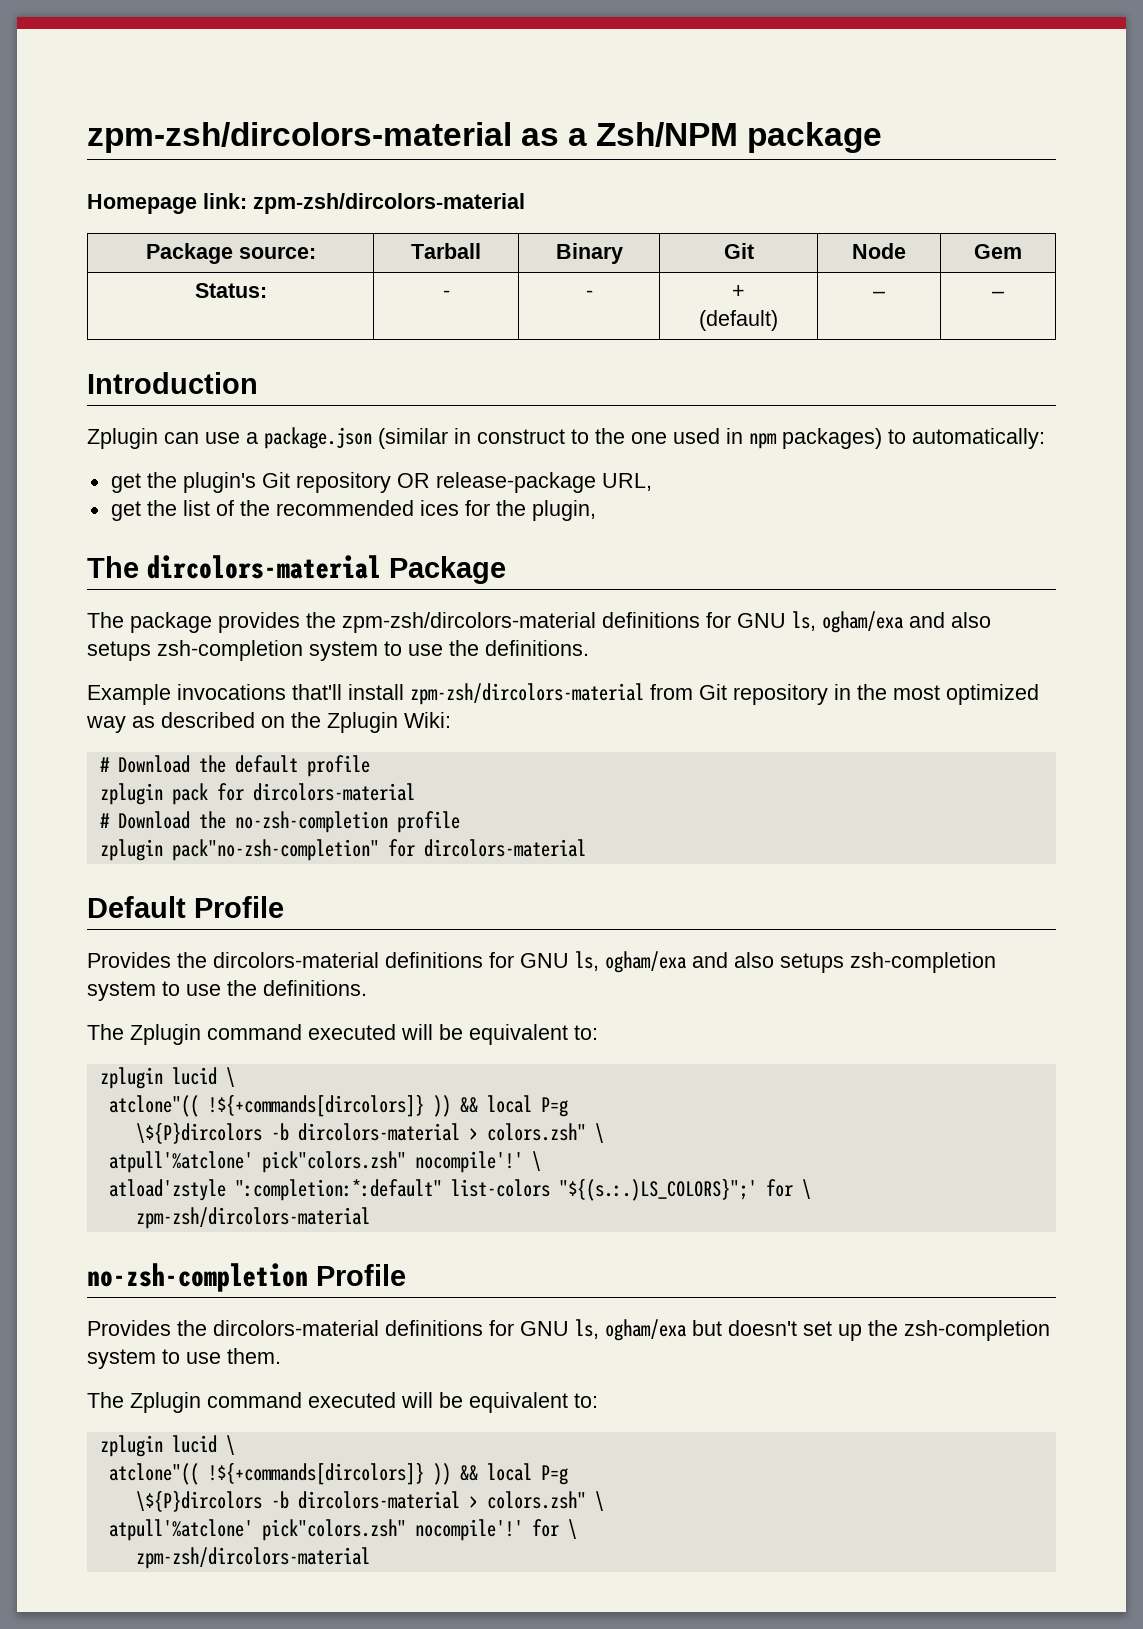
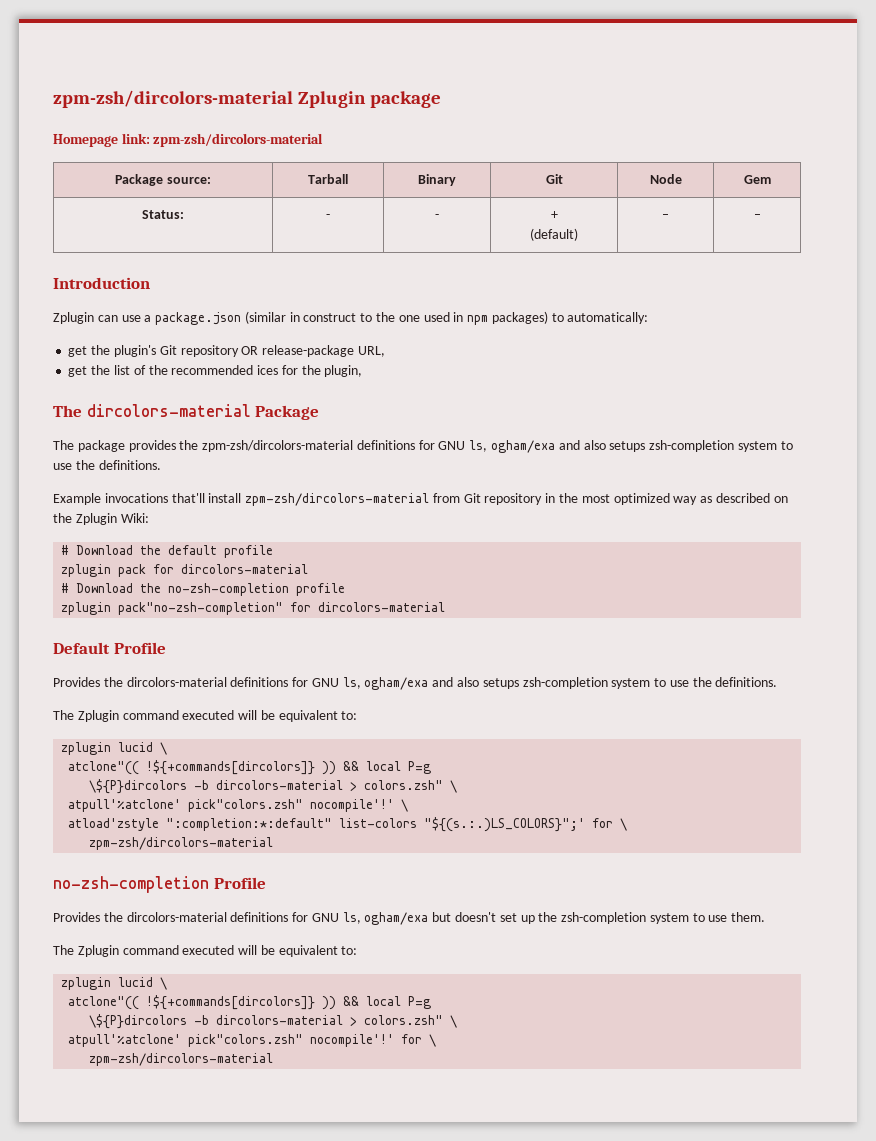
- zpm-zsh/dircolors-material as a Zsh/NPM package
+ zpm-zsh/dircolors-material Zplugin package

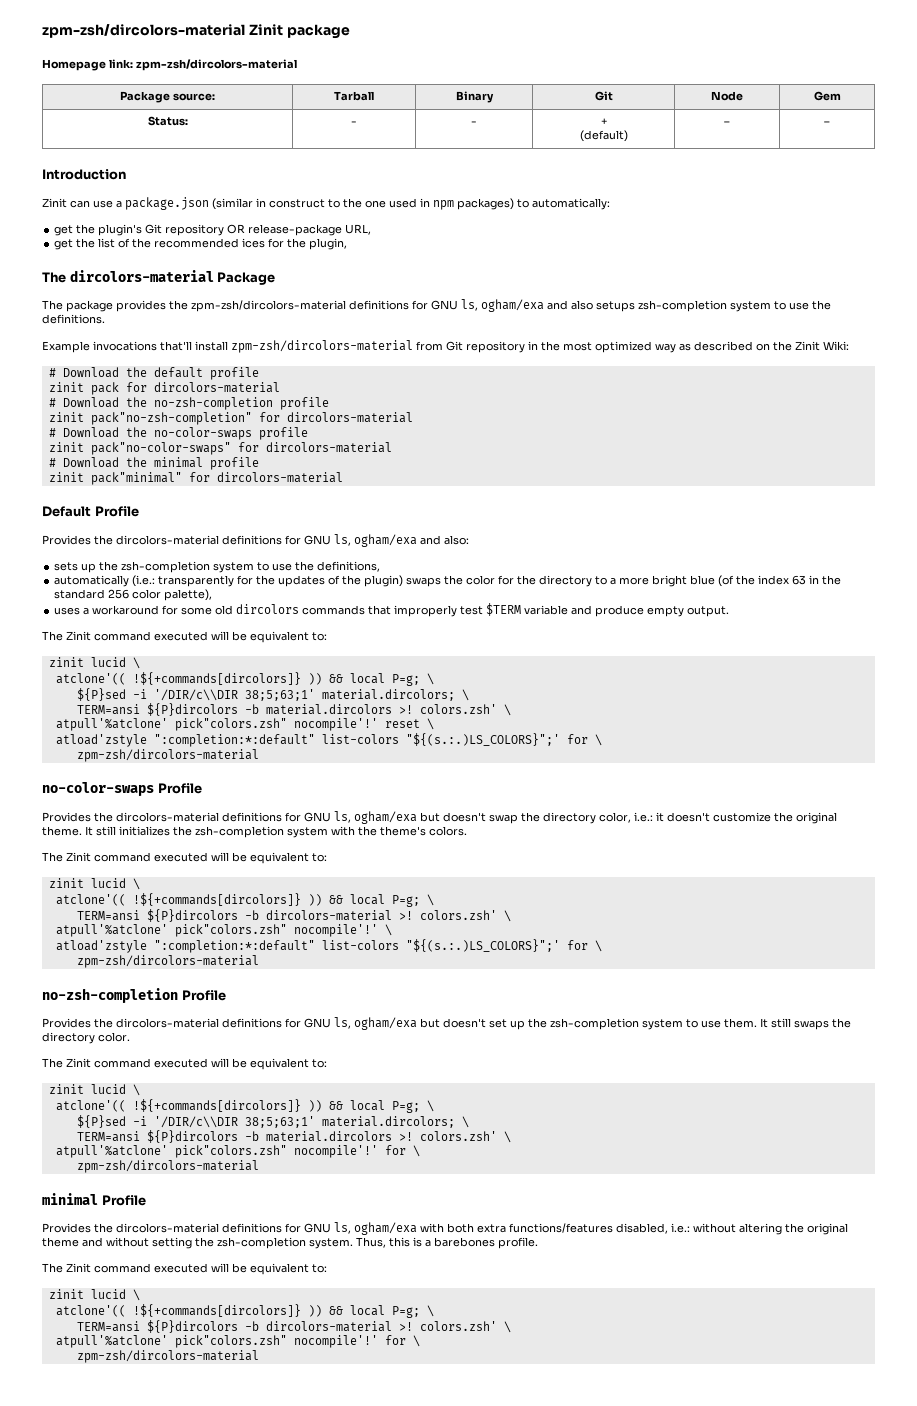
- zpm-zsh/dircolors-material Zplugin package
+ zpm-zsh/dircolors-material Zinit package
- Zplugin can use a package.json (similar in construct to the one used in npm packages) to automatically:
+ Zinit can use a package.json (similar in construct to the one used in npm packages) to automatically:
- Example invocations that'll install zpm-zsh/dircolors-material from Git repository in the most optimized way as described on the Zplugin Wiki:
+ Example invocations that'll install zpm-zsh/dircolors-material from Git repository in the most optimized way as described on the Zinit Wiki:
- zplugin pack for dircolors-material
+ zinit pack for dircolors-material
- zplugin pack"no-zsh-completion" for dircolors-material
+ zinit pack"no-zsh-completion" for dircolors-material
+ # Download the no-color-swaps profile
+ zinit pack"no-color-swaps" for dircolors-material
+ # Download the minimal profile
+ zinit pack"minimal" for dircolors-material
- Provides the dircolors-material definitions for GNU ls, ogham/exa and also setups zsh-completion system to use the definitions.
- The Zplugin command executed will be equivalent to:
- zplugin lucid \
- atclone"(( !${+commands[dircolors]} )) && local P=g
- \${P}dircolors -b dircolors-material > colors.zsh" \
+ Provides the dircolors-material definitions for GNU ls, ogham/exa and also:
+ sets up the zsh-completion system to use the definitions,
+ automatically (i.e.: transparently for the updates of the plugin) swaps the color for the directory to a more bright blue (of the index 63 in the standard 256 color palette),
+ uses a workaround for some old dircolors commands that improperly test $TERM variable and produce empty output.
+ The Zinit command executed will be equivalent to:
+ zinit lucid \
+ atclone'(( !${+commands[dircolors]} )) && local P=g; \
+ ${P}sed -i '/DIR/c\\DIR 38;5;63;1' material.dircolors; \
+ TERM=ansi ${P}dircolors -b material.dircolors >! colors.zsh' \
+ atpull'%atclone' pick"colors.zsh" nocompile'!' reset \
+ atload'zstyle ":completion:*:default" list-colors "${(s.:.)LS_COLORS}";' for \
+ zpm-zsh/dircolors-material
+ no-color-swaps Profile
+ Provides the dircolors-material definitions for GNU ls, ogham/exa but doesn't swap the directory color, i.e.: it doesn't customize the original theme. It still initializes the zsh-completion system with the theme's colors.
+ The Zinit command executed will be equivalent to:
+ zinit lucid \
+ atclone'(( !${+commands[dircolors]} )) && local P=g; \
+ TERM=ansi ${P}dircolors -b dircolors-material >! colors.zsh' \
- Provides the dircolors-material definitions for GNU ls, ogham/exa but doesn't set up the zsh-completion system to use them.
- The Zplugin command executed will be equivalent to:
- zplugin lucid \
- atclone"(( !${+commands[dircolors]} )) && local P=g
- \${P}dircolors -b dircolors-material > colors.zsh" \
+ Provides the dircolors-material definitions for GNU ls, ogham/exa but doesn't set up the zsh-completion system to use them. It still swaps the directory color.
+ The Zinit command executed will be equivalent to:
+ zinit lucid \
+ atclone'(( !${+commands[dircolors]} )) && local P=g; \
+ ${P}sed -i '/DIR/c\\DIR 38;5;63;1' material.dircolors; \
+ TERM=ansi ${P}dircolors -b material.dircolors >! colors.zsh' \
+ atpull'%atclone' pick"colors.zsh" nocompile'!' for \
+ zpm-zsh/dircolors-material
+ minimal Profile
+ Provides the dircolors-material definitions for GNU ls, ogham/exa with both extra functions/features disabled, i.e.: without altering the original theme and without setting the zsh-completion system. Thus, this is a barebones profile.
+ The Zinit command executed will be equivalent to:
+ zinit lucid \
+ atclone'(( !${+commands[dircolors]} )) && local P=g; \
+ TERM=ansi ${P}dircolors -b dircolors-material >! colors.zsh' \

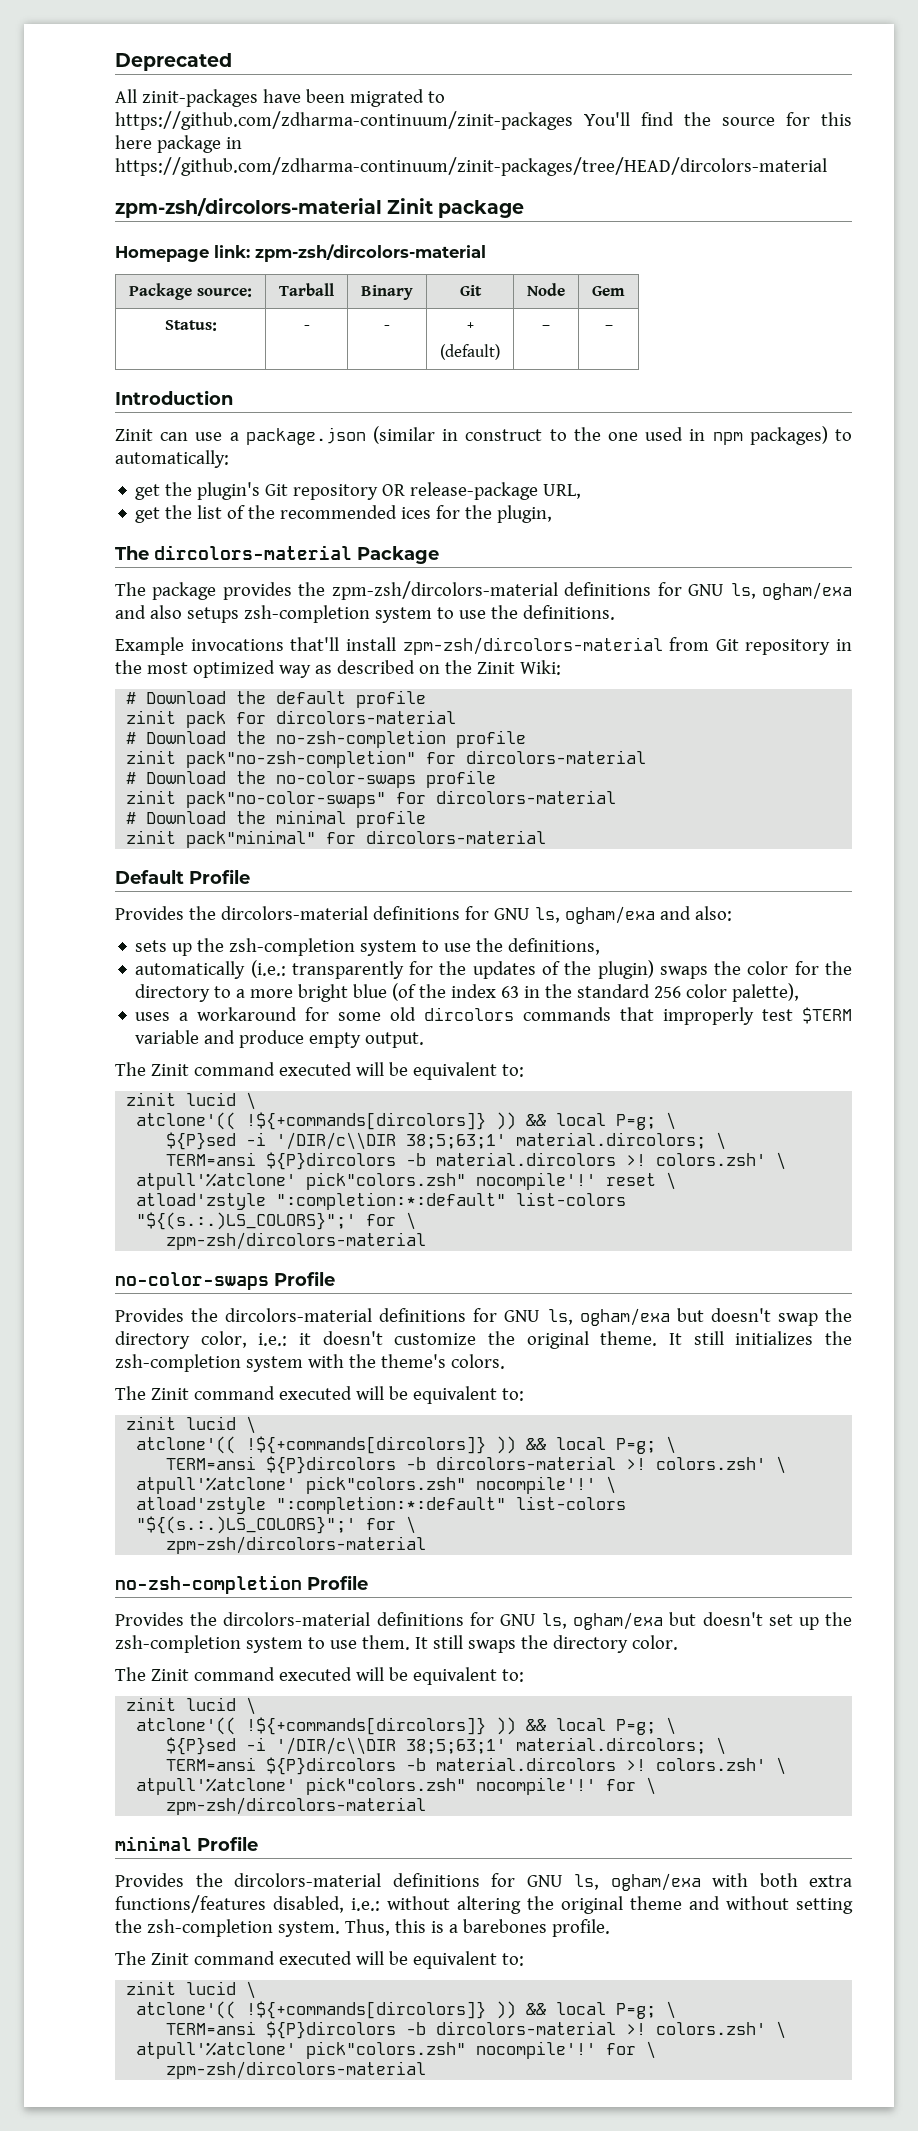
+ Deprecated
+ All zinit-packages have been migrated to https://github.com/zdharma-continuum/zinit-packages You'll find the source for this here package in https://github.com/zdharma-continuum/zinit-packages/tree/HEAD/dircolors-material

